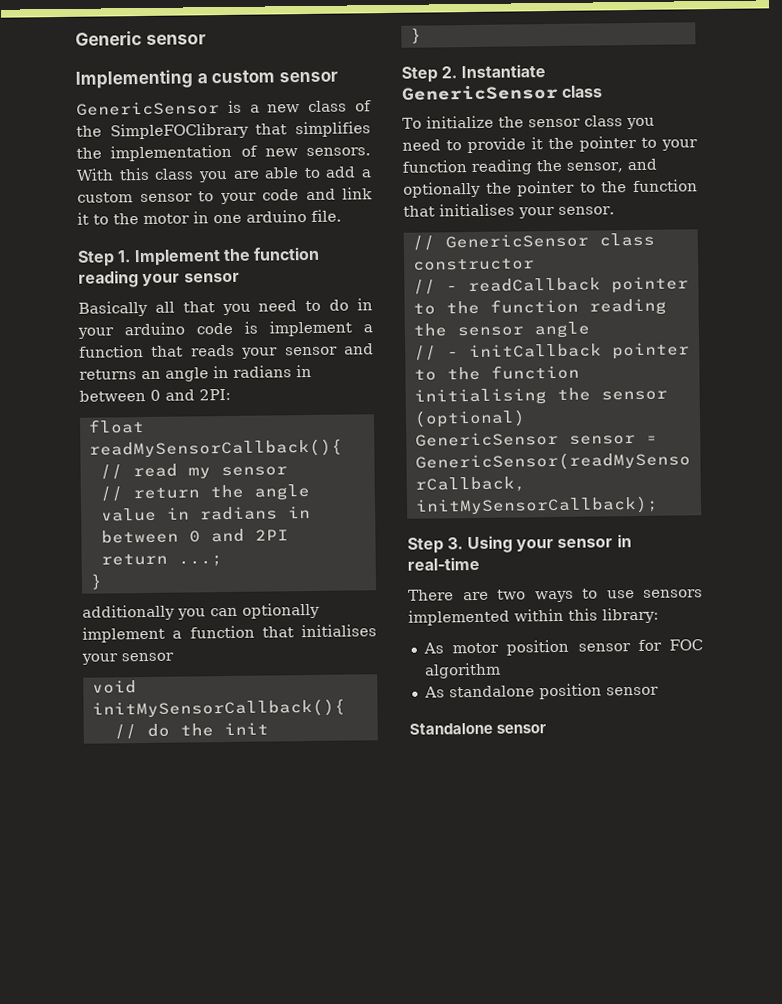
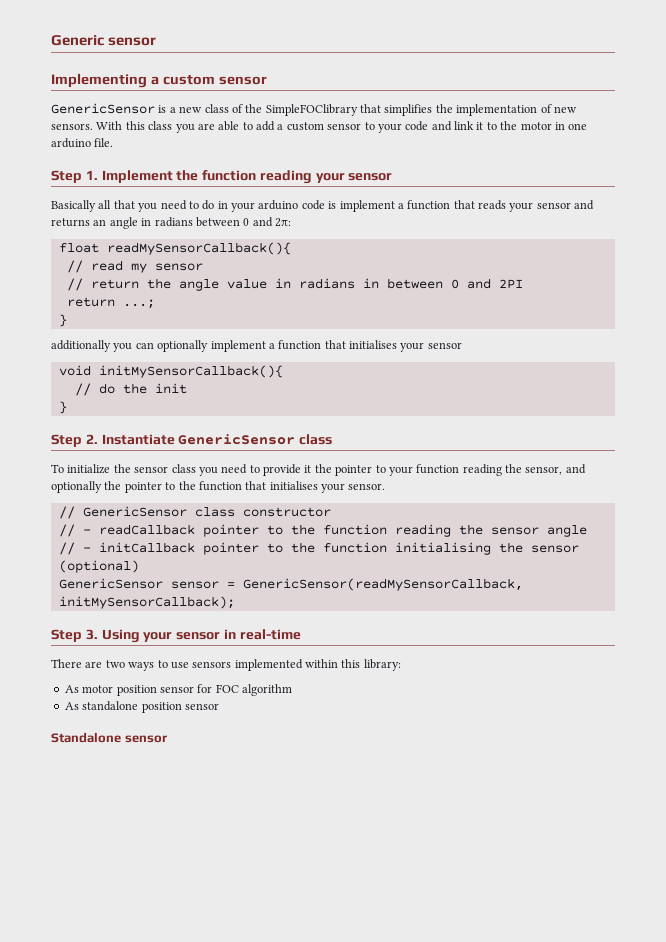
- Basically all that you need to do in your arduino code is implement a function that reads your sensor and returns an angle in radians in between 0 and 2PI:
+ Basically all that you need to do in your arduino code is implement a function that reads your sensor and returns an angle in radians between 0 and 2π:

